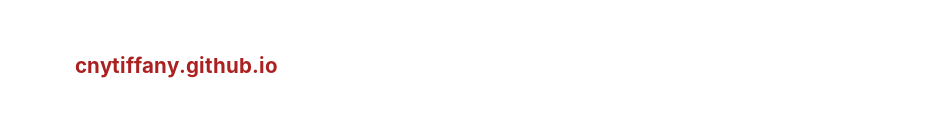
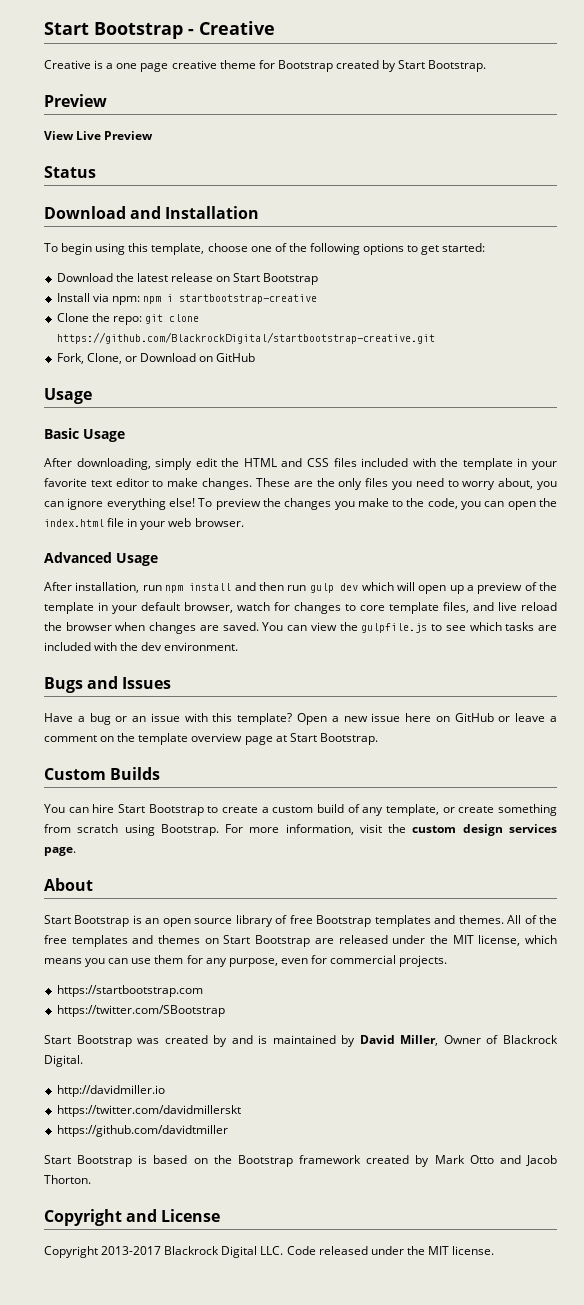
- cnytiffany.github.io
+ Start Bootstrap - Creative
+ Creative is a one page creative theme for Bootstrap created by Start Bootstrap.
+ Preview
+ View Live Preview
+ Status
+ Download and Installation
+ To begin using this template, choose one of the following options to get started:
+ Download the latest release on Start Bootstrap
+ Install via npm: npm i startbootstrap-creative
+ Clone the repo: git clone https://github.com/BlackrockDigital/startbootstrap-creative.git
+ Fork, Clone, or Download on GitHub
+ Usage
+ Basic Usage
+ After downloading, simply edit the HTML and CSS files included with the template in your favorite text editor to make changes. These are the only files you need to worry about, you can ignore everything else! To preview the changes you make to the code, you can open the index.html file in your web browser.
+ Advanced Usage
+ After installation, run npm install and then run gulp dev which will open up a preview of the template in your default browser, watch for changes to core template files, and live reload the browser when changes are saved. You can view the gulpfile.js to see which tasks are included with the dev environment.
+ Bugs and Issues
+ Have a bug or an issue with this template? Open a new issue here on GitHub or leave a comment on the template overview page at Start Bootstrap.
+ Custom Builds
+ You can hire Start Bootstrap to create a custom build of any template, or create something from scratch using Bootstrap. For more information, visit the custom design services page.
+ About
+ Start Bootstrap is an open source library of free Bootstrap templates and themes. All of the free templates and themes on Start Bootstrap are released under the MIT license, which means you can use them for any purpose, even for commercial projects.
+ https://startbootstrap.com
+ https://twitter.com/SBootstrap
+ Start Bootstrap was created by and is maintained by David Miller, Owner of Blackrock Digital.
+ http://davidmiller.io
+ https://twitter.com/davidmillerskt
+ https://github.com/davidtmiller
+ Start Bootstrap is based on the Bootstrap framework created by Mark Otto and Jacob Thorton.
+ Copyright and License
+ Copyright 2013-2017 Blackrock Digital LLC. Code released under the MIT license.

